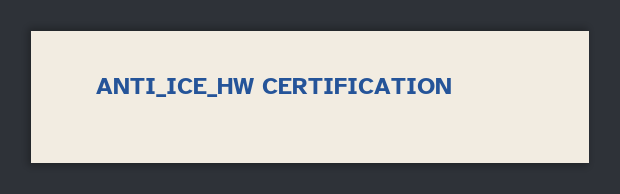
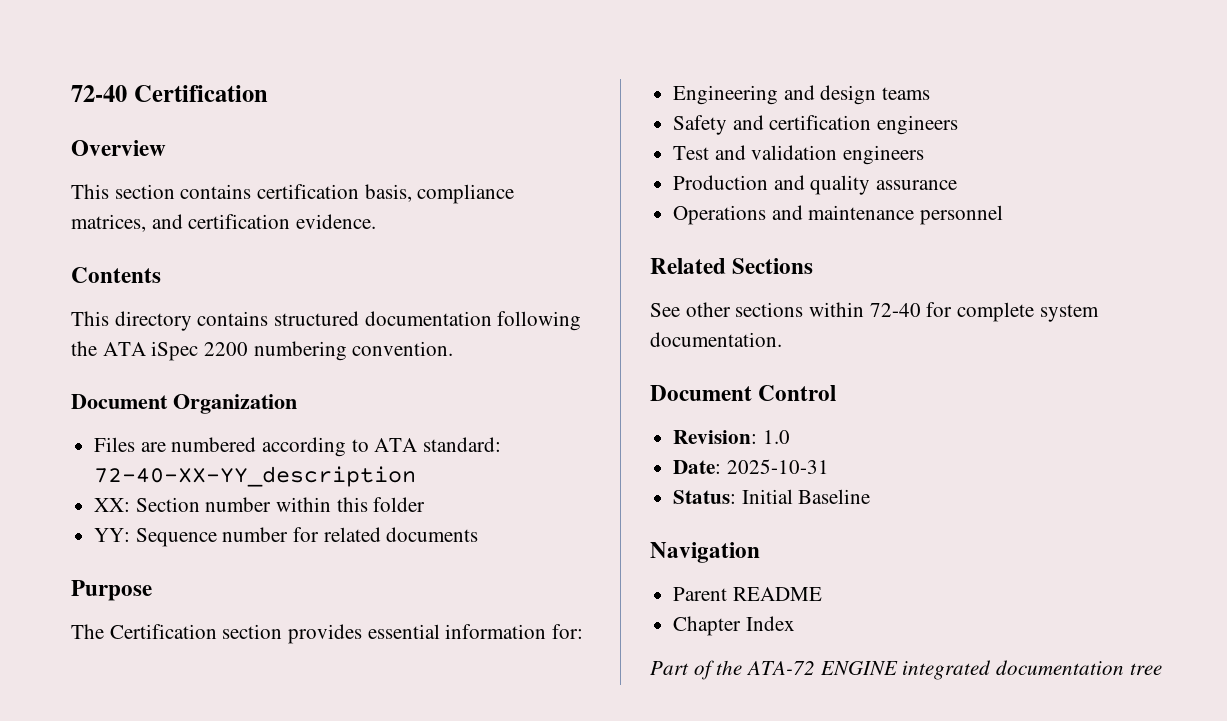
- ANTI_ICE_HW CERTIFICATION
+ 72-40 Certification
+ Overview
+ This section contains certification basis, compliance matrices, and certification evidence.
+ Contents
+ This directory contains structured documentation following the ATA iSpec 2200 numbering convention.
+ Document Organization
+ Files are numbered according to ATA standard: 72-40-XX-YY_description
+ XX: Section number within this folder
+ YY: Sequence number for related documents
+ Purpose
+ The Certification section provides essential information for:
+ Engineering and design teams
+ Safety and certification engineers
+ Test and validation engineers
+ Production and quality assurance
+ Operations and maintenance personnel
+ Related Sections
+ See other sections within 72-40 for complete system documentation.
+ Document Control
+ Revision: 1.0
+ Date: 2025-10-31
+ Status: Initial Baseline
+ Navigation
+ Parent README
+ Chapter Index
+ Part of the ATA-72 ENGINE integrated documentation tree

